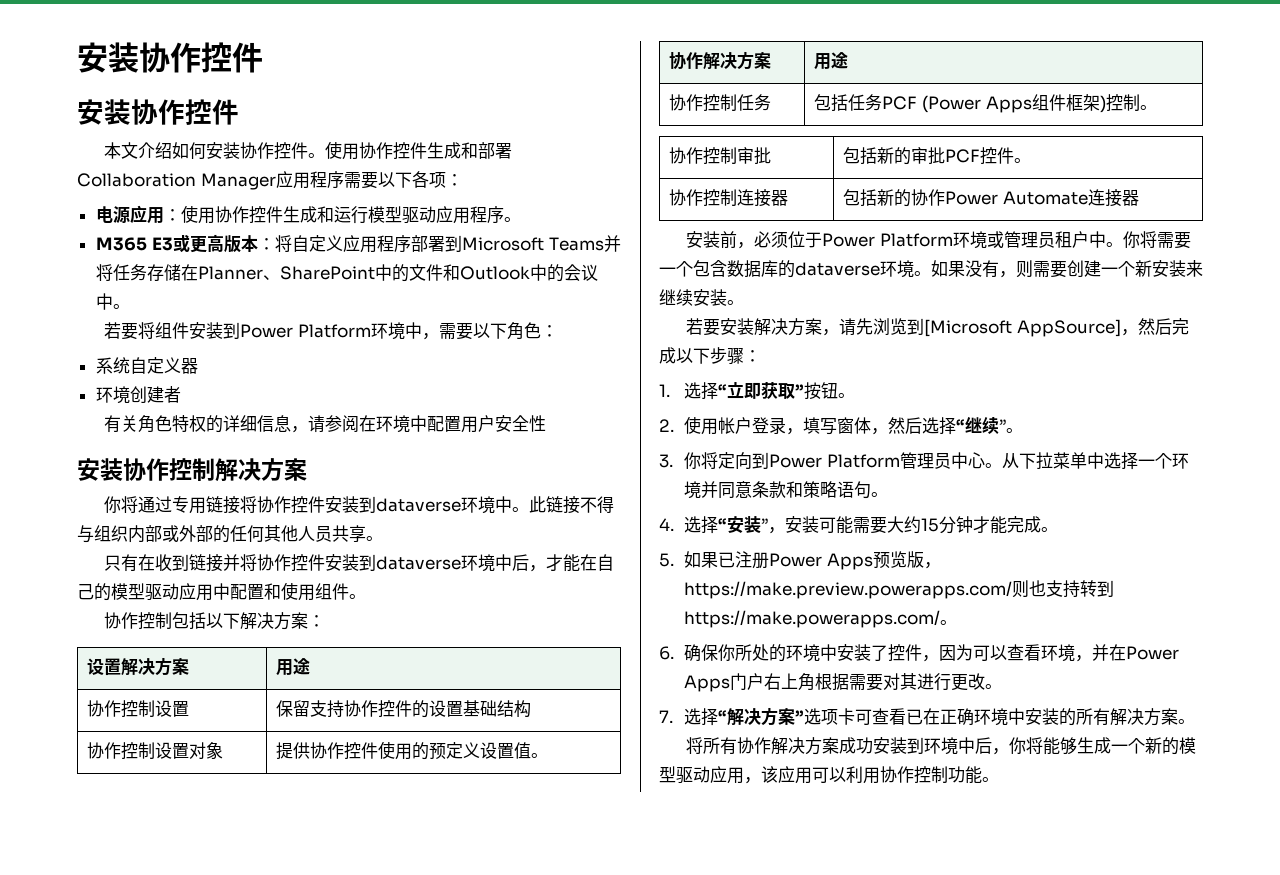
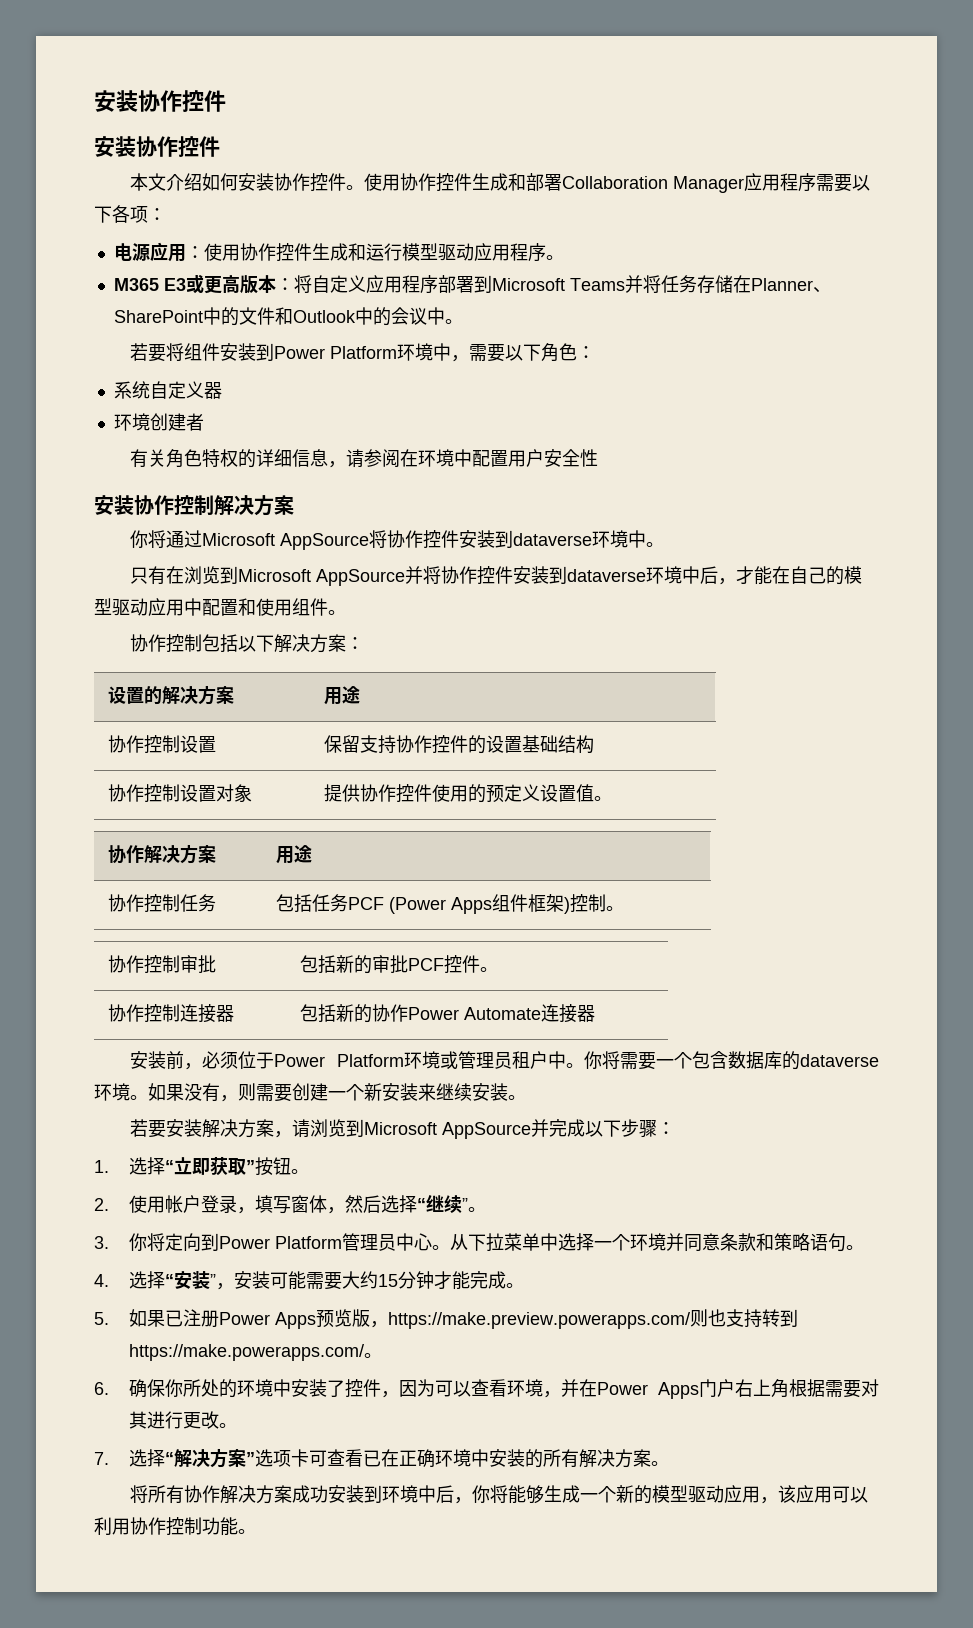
- 你将通过专用链接将协作控件安装到dataverse环境中。此链接不得与组织内部或外部的任何其他人员共享。
- 只有在收到链接并将协作控件安装到dataverse环境中后，才能在自己的模型驱动应用中配置和使用组件。
+ 你将通过Microsoft AppSource将协作控件安装到dataverse环境中。
+ 只有在浏览到Microsoft AppSource并将协作控件安装到dataverse环境中后，才能在自己的模型驱动应用中配置和使用组件。
- 设置解决方案 | 用途
+ 设置的解决方案 | 用途
- 若要安装解决方案，请先浏览到[Microsoft AppSource]，然后完成以下步骤：
+ 若要安装解决方案，请浏览到Microsoft AppSource并完成以下步骤：

